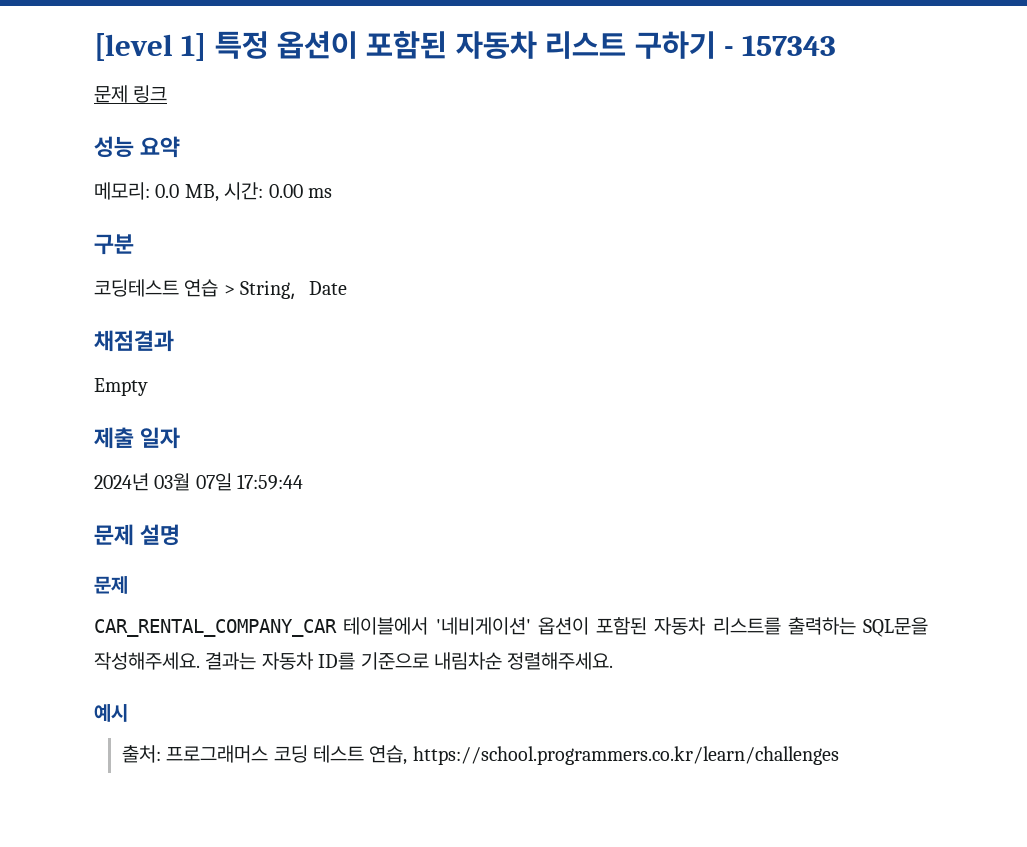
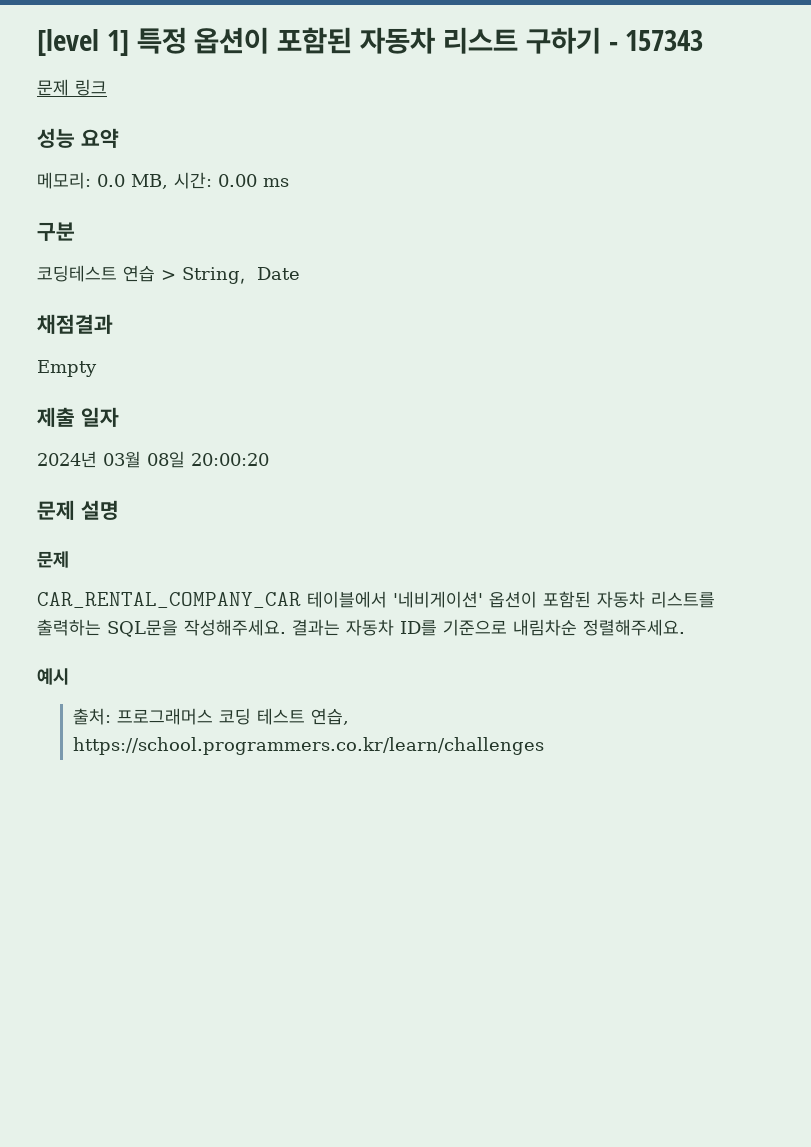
- 2024년 03월 07일 17:59:44
+ 2024년 03월 08일 20:00:20

